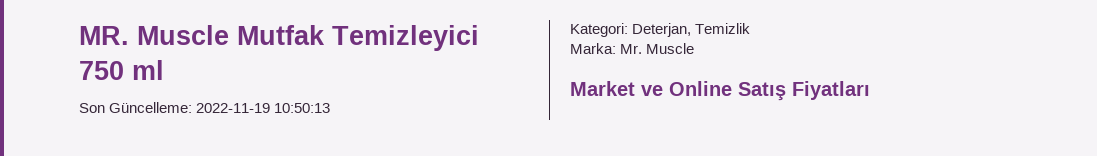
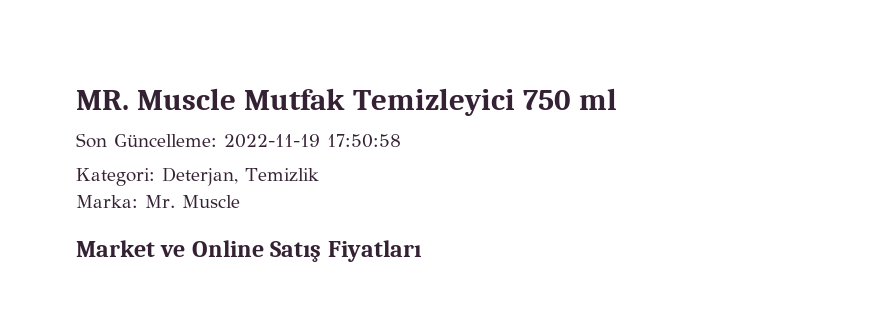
- Son Güncelleme: 2022-11-19 10:50:13
+ Son Güncelleme: 2022-11-19 17:50:58

